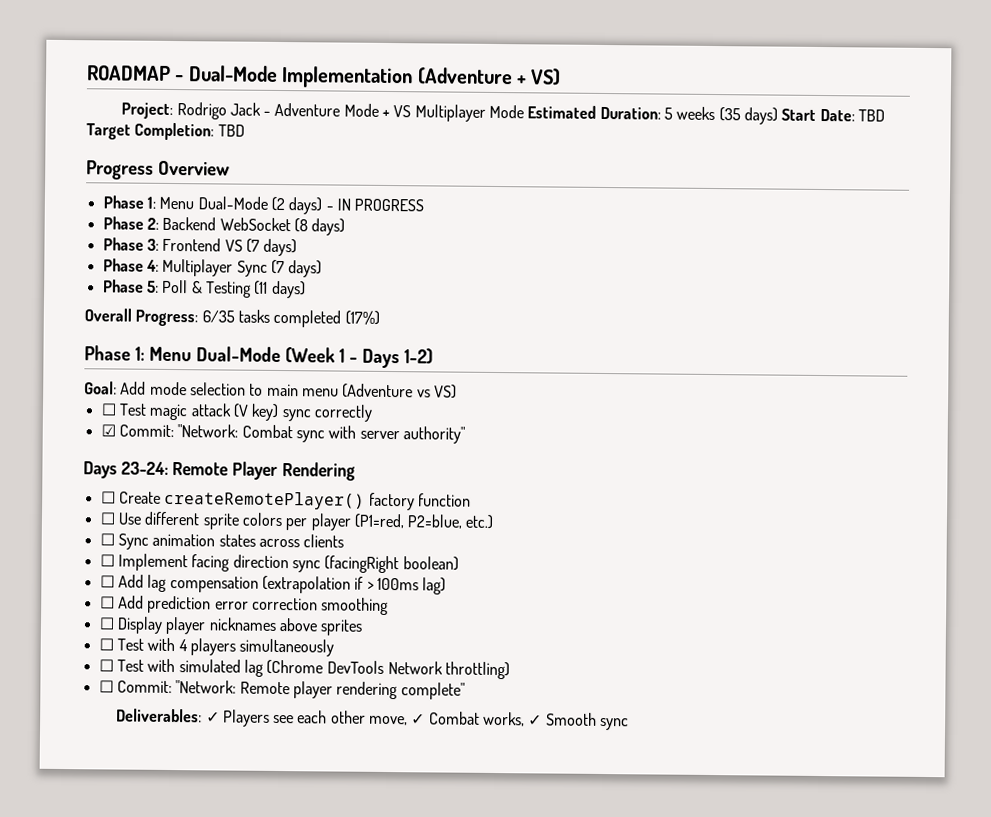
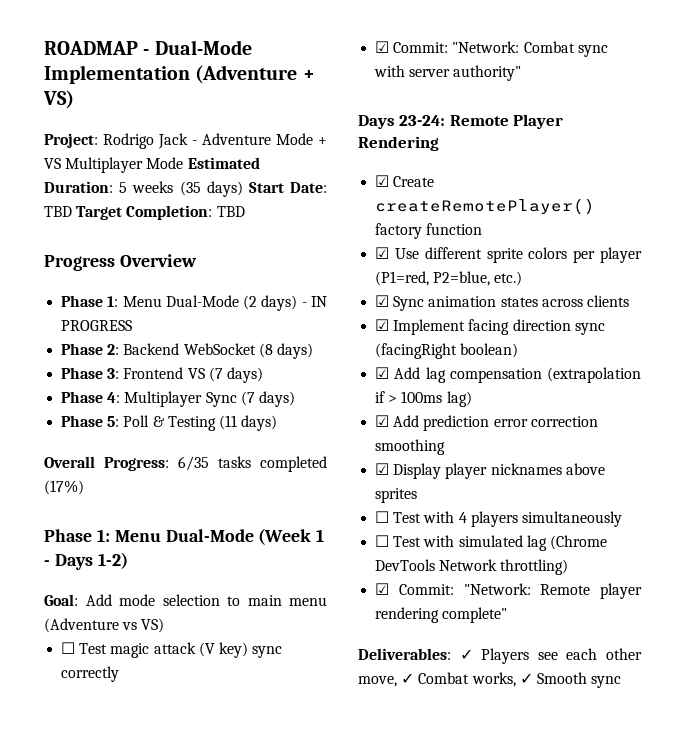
- ☐ Create createRemotePlayer() factory function
+ ☑ Create createRemotePlayer() factory function
- ☐ Use different sprite colors per player (P1=red, P2=blue, etc.)
+ ☑ Use different sprite colors per player (P1=red, P2=blue, etc.)
- ☐ Sync animation states across clients
+ ☑ Sync animation states across clients
- ☐ Implement facing direction sync (facingRight boolean)
+ ☑ Implement facing direction sync (facingRight boolean)
- ☐ Add lag compensation (extrapolation if > 100ms lag)
+ ☑ Add lag compensation (extrapolation if > 100ms lag)
- ☐ Add prediction error correction smoothing
+ ☑ Add prediction error correction smoothing
- ☐ Display player nicknames above sprites
+ ☑ Display player nicknames above sprites
- ☐ Commit: "Network: Remote player rendering complete"
+ ☑ Commit: "Network: Remote player rendering complete"

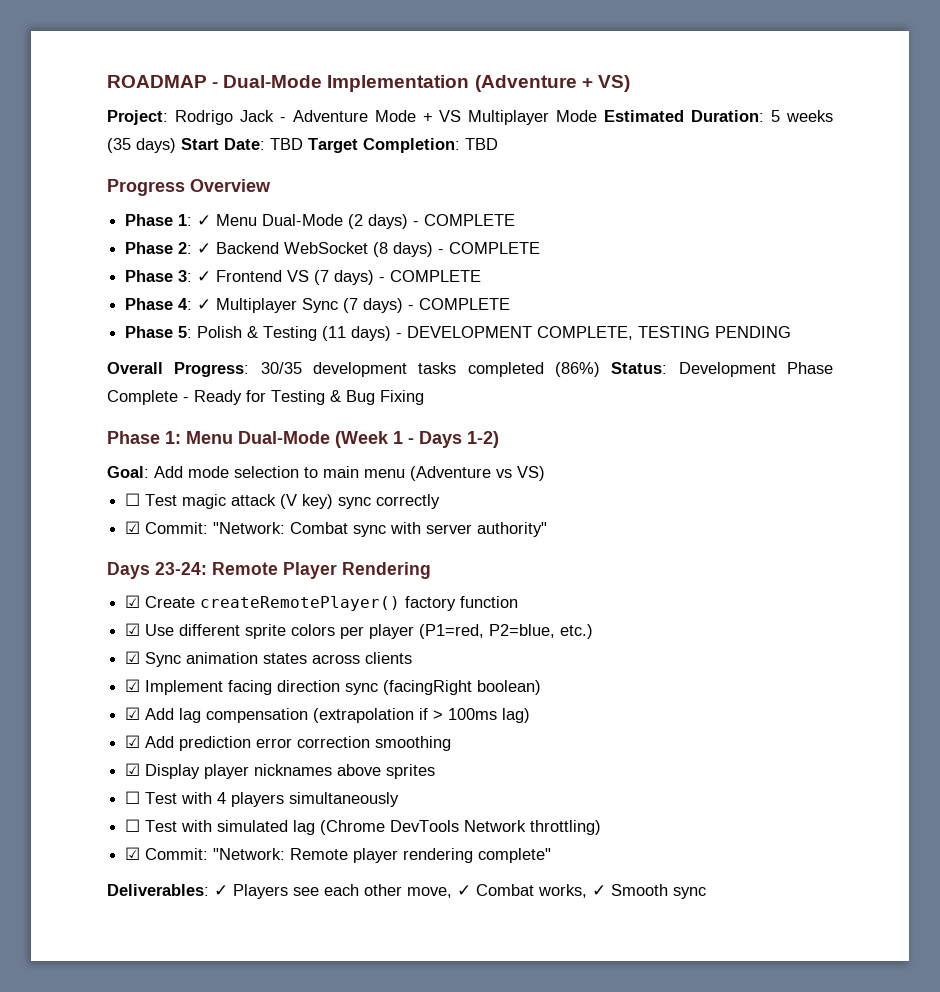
- Phase 1: Menu Dual-Mode (2 days) - IN PROGRESS
+ Phase 1: ✓ Menu Dual-Mode (2 days) - COMPLETE
- Phase 2: Backend WebSocket (8 days)
+ Phase 2: ✓ Backend WebSocket (8 days) - COMPLETE
- Phase 3: Frontend VS (7 days)
+ Phase 3: ✓ Frontend VS (7 days) - COMPLETE
- Phase 4: Multiplayer Sync (7 days)
+ Phase 4: ✓ Multiplayer Sync (7 days) - COMPLETE
- Phase 5: Poll & Testing (11 days)
- Overall Progress: 6/35 tasks completed (17%)
+ Phase 5: Polish & Testing (11 days) - DEVELOPMENT COMPLETE, TESTING PENDING
+ Overall Progress: 30/35 development tasks completed (86%) Status: Development Phase Complete - Ready for Testing & Bug Fixing

